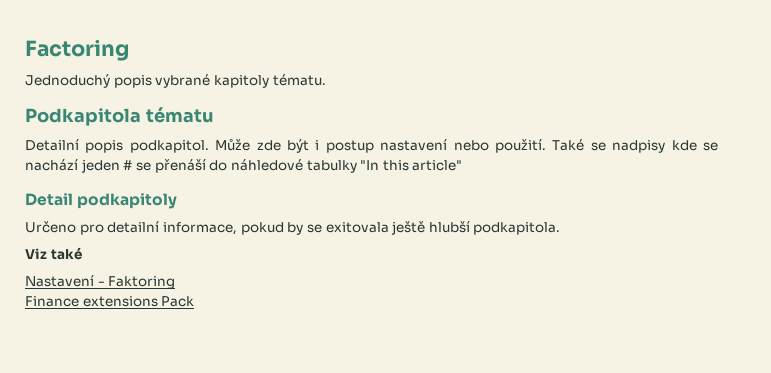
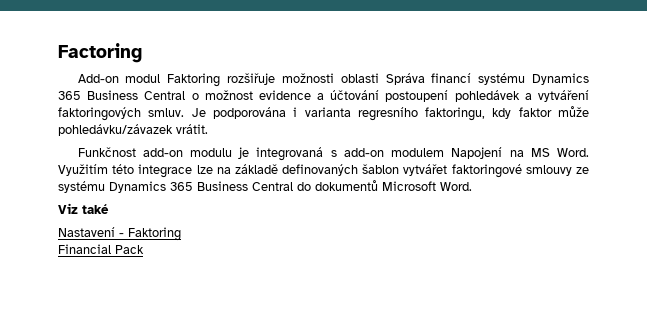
- Jednoduchý popis vybrané kapitoly tématu.
- Podkapitola tématu
- Detailní popis podkapitol. Může zde být i postup nastavení nebo použití. Také se nadpisy kde se nachází jeden # se přenáší do náhledové tabulky "In this article"
- Detail podkapitoly
- Určeno pro detailní informace, pokud by se exitovala ještě hlubší podkapitola.
+ Add-on modul Faktoring rozšiřuje možnosti oblasti Správa financí systému Dynamics 365 Business Central o možnost evidence a účtování postoupení pohledávek a vytváření faktoringových smluv. Je podporována i varianta regresního faktoringu, kdy faktor může pohledávku/závazek vrátit.
+ Funkčnost add-on modulu je integrovaná s add-on modulem Napojení na MS Word. Využitím této integrace lze na základě definovaných šablon vytvářet faktoringové smlouvy ze systému Dynamics 365 Business Central do dokumentů Microsoft Word.
- Finance extensions Pack
+ Financial Pack

